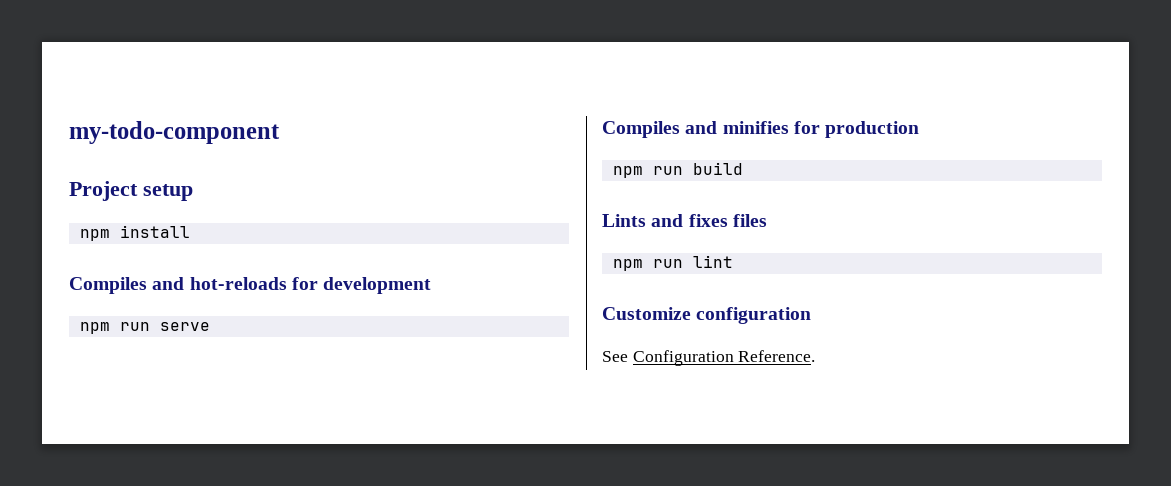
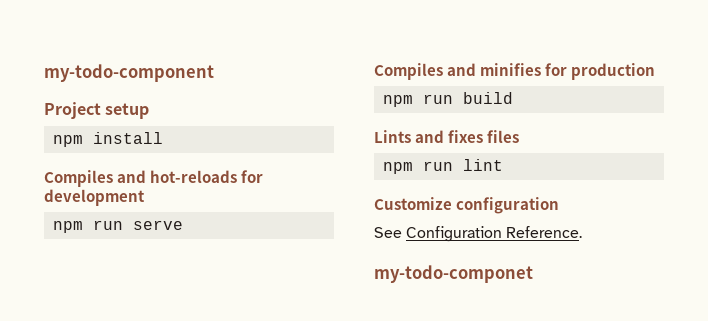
+ my-todo-componet

